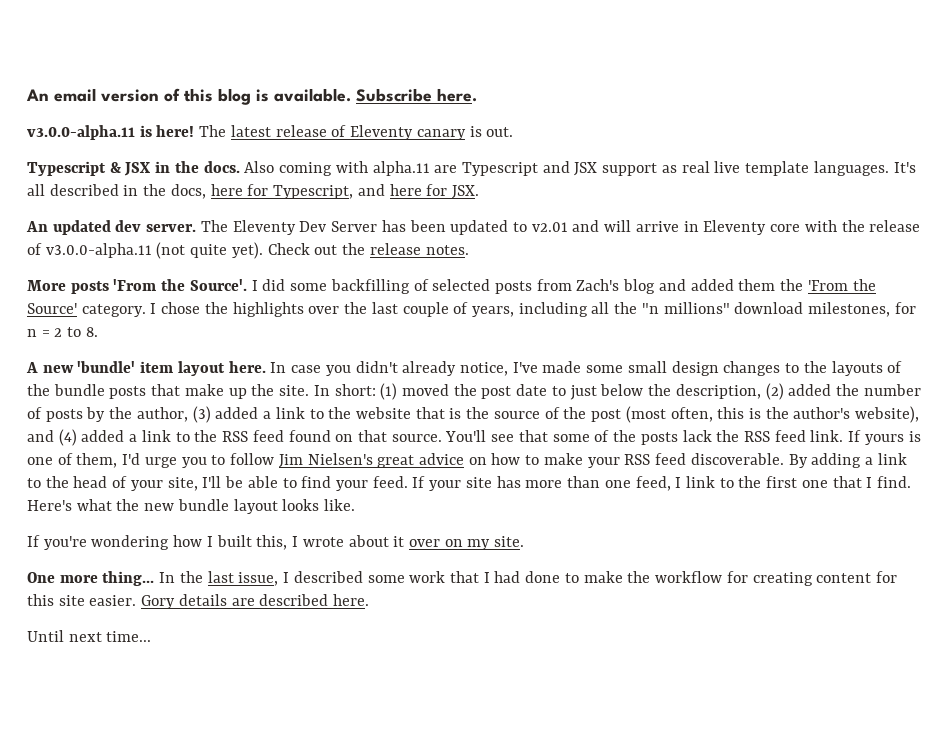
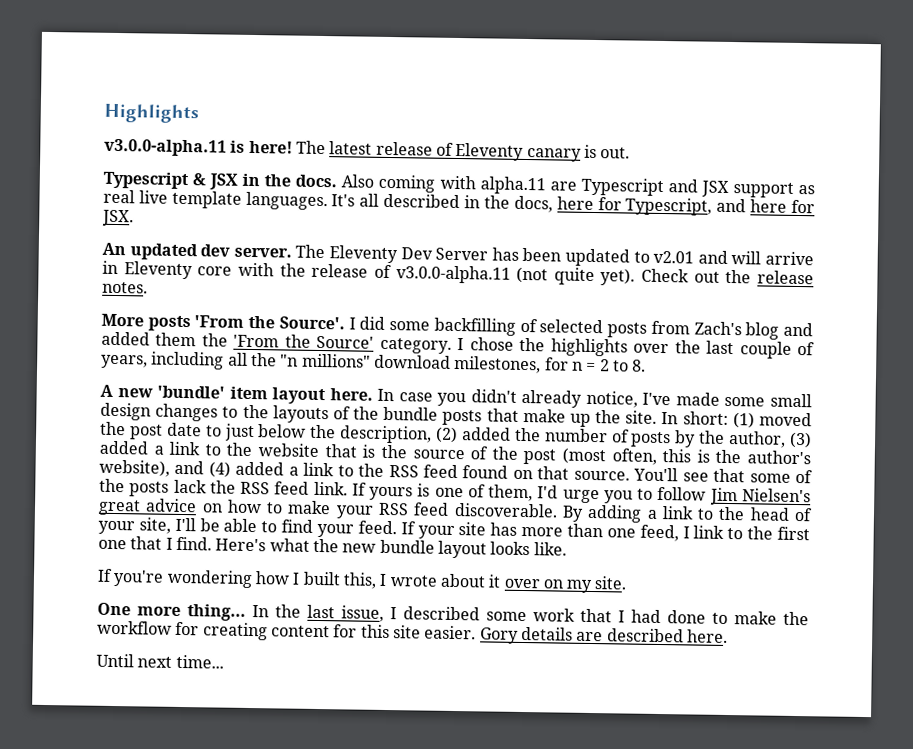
- An email version of this blog is available. Subscribe here.
+ Highlights

